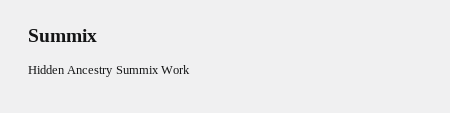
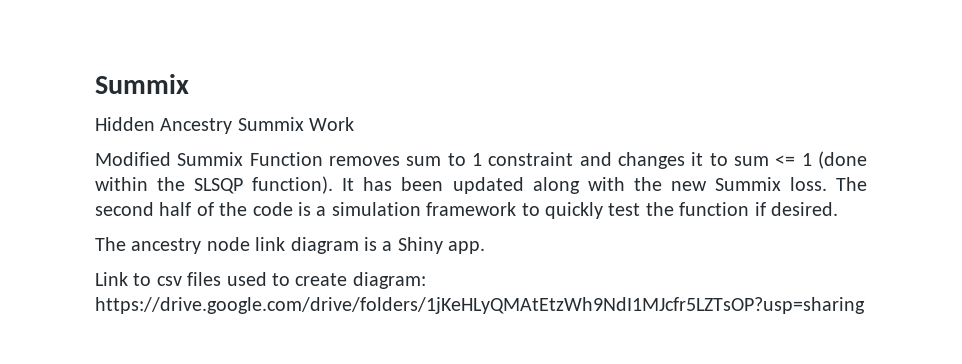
+ Modified Summix Function removes sum to 1 constraint and changes it to sum <= 1 (done within the SLSQP function). It has been updated along with the new Summix loss. The second half of the code is a simulation framework to quickly test the function if desired.
+ The ancestry node link diagram is a Shiny app.
+ Link to csv files used to create diagram: https://drive.google.com/drive/folders/1jKeHLyQMAtEtzWh9NdI1MJcfr5LZTsOP?usp=sharing

